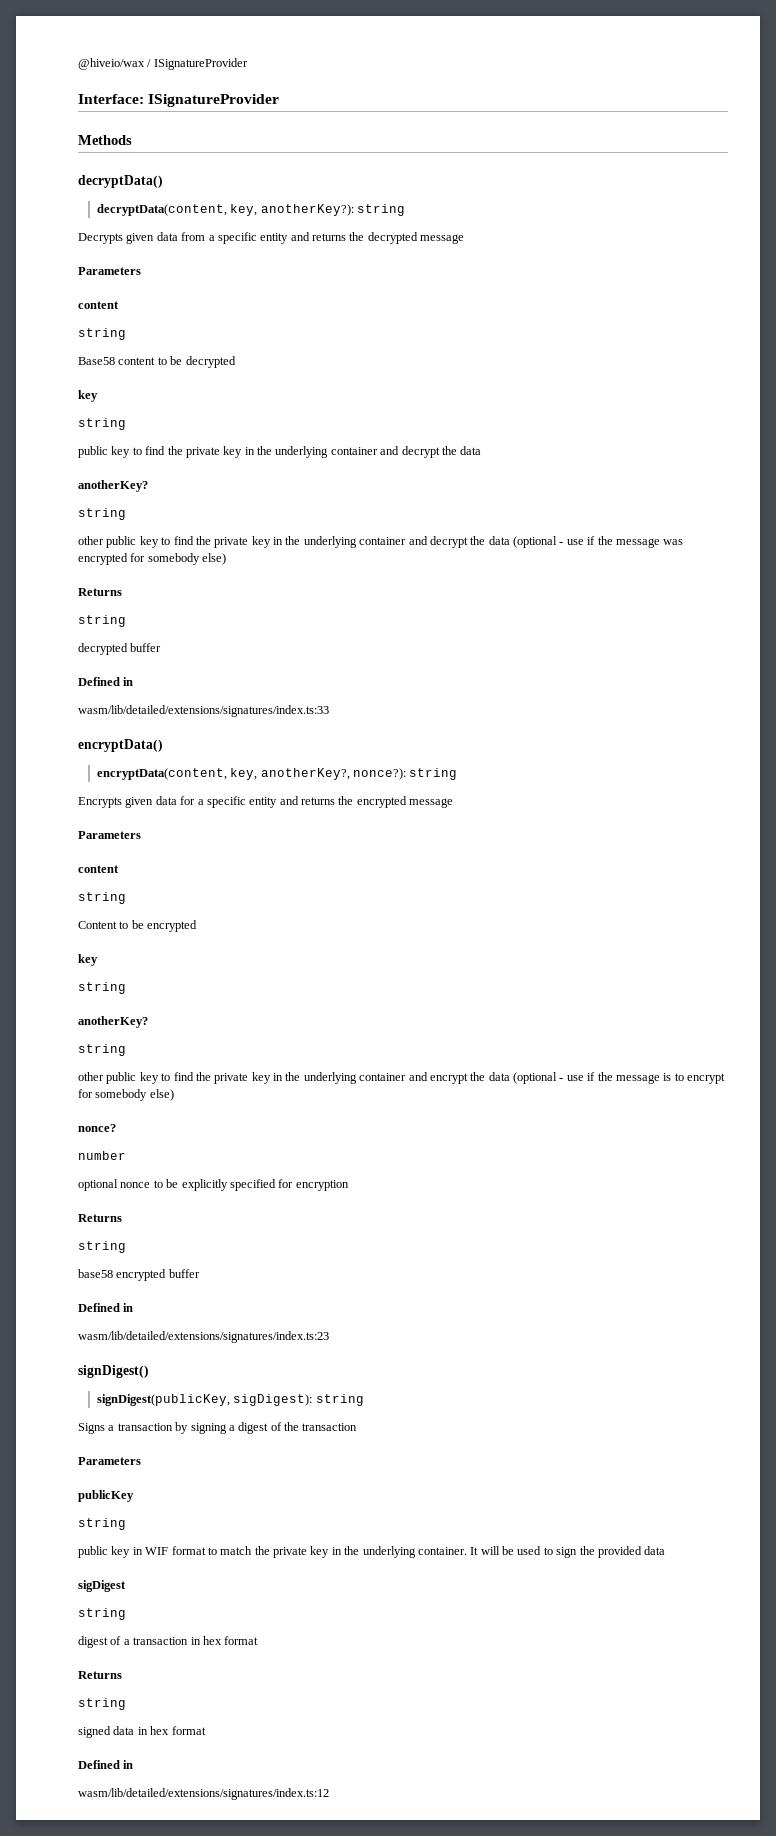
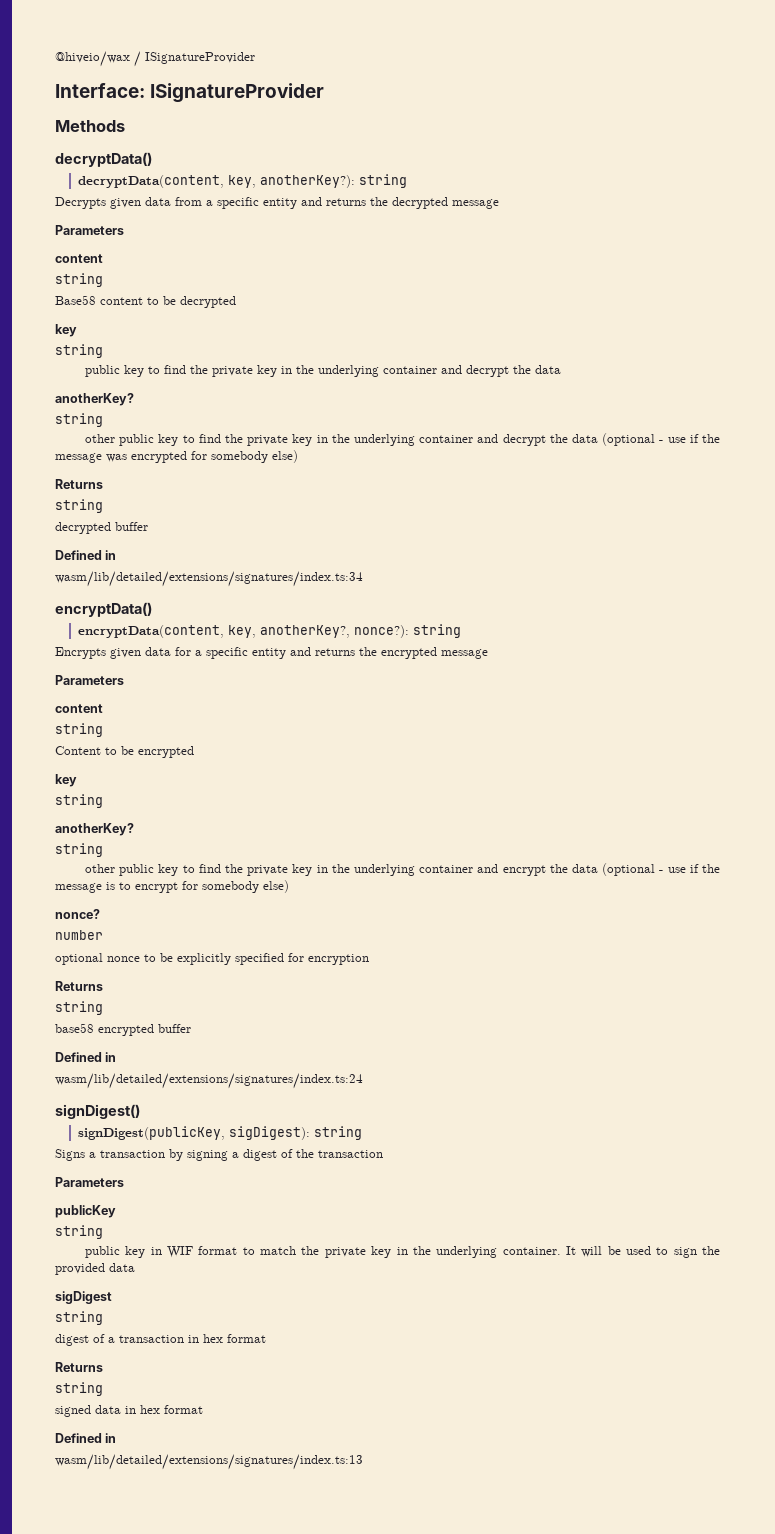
- wasm/lib/detailed/extensions/signatures/index.ts:33
+ wasm/lib/detailed/extensions/signatures/index.ts:34
- wasm/lib/detailed/extensions/signatures/index.ts:23
+ wasm/lib/detailed/extensions/signatures/index.ts:24
- wasm/lib/detailed/extensions/signatures/index.ts:12
+ wasm/lib/detailed/extensions/signatures/index.ts:13

